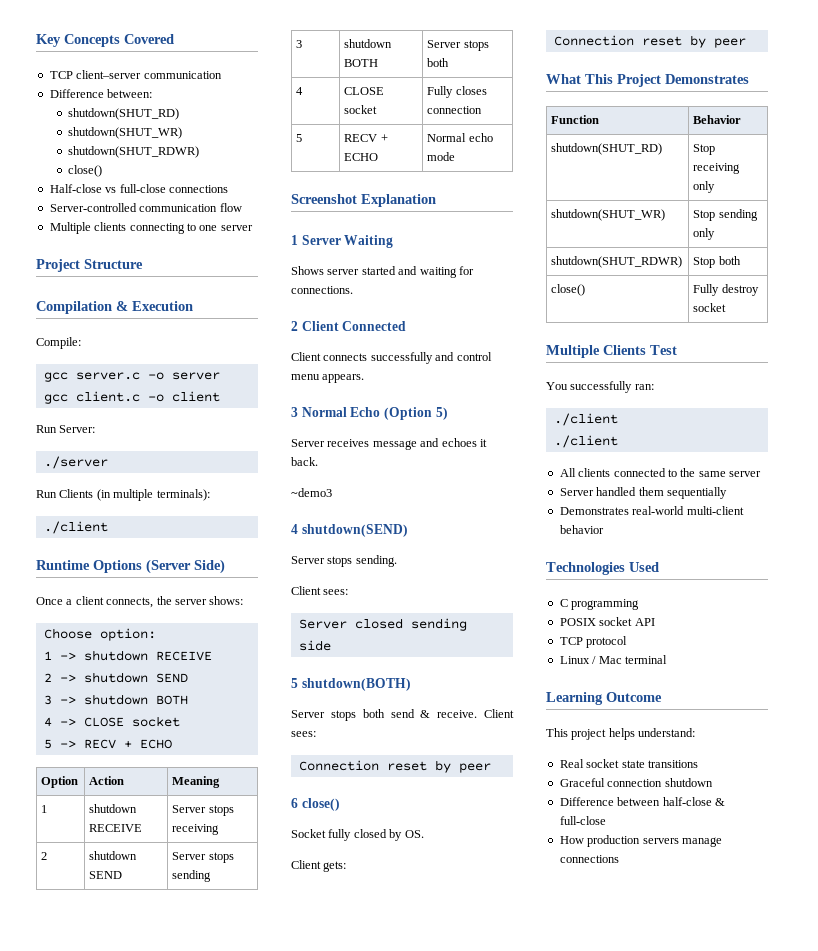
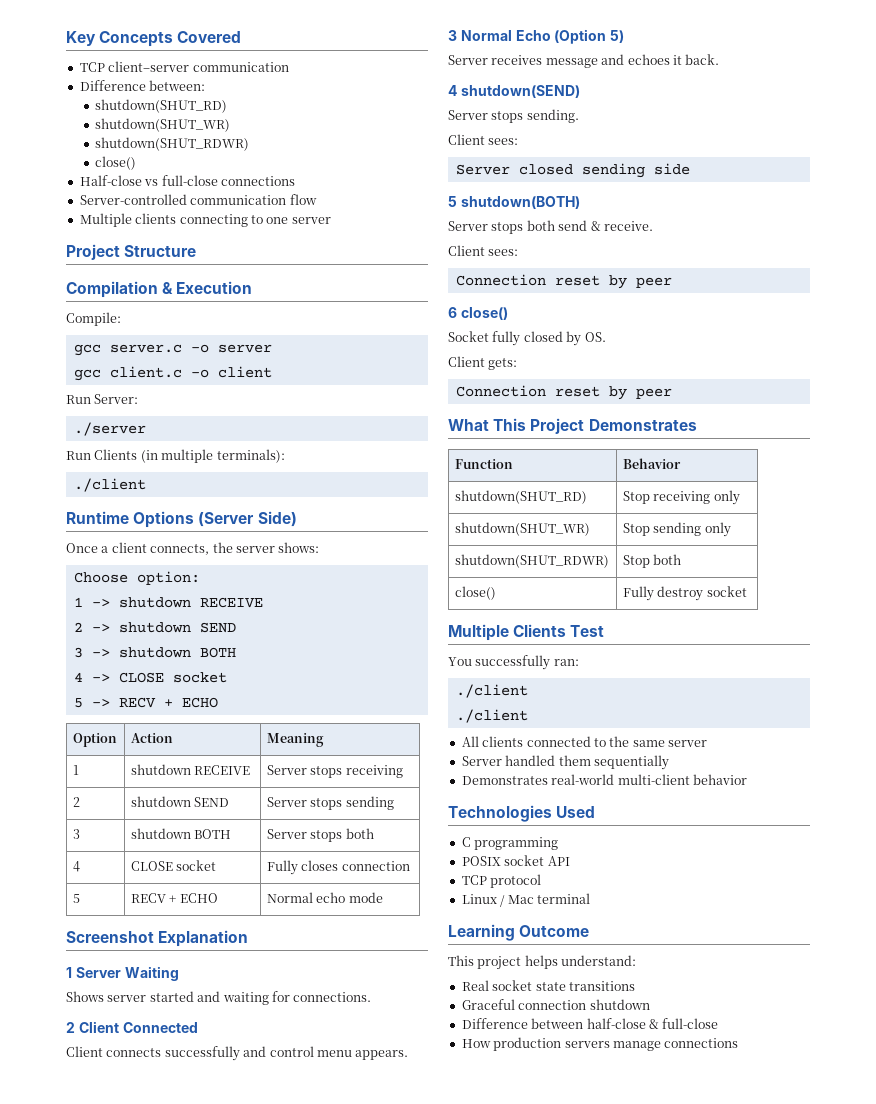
- ~demo3
- Server stops both send & receive. Client sees:
+ Server stops both send & receive.
+ Client sees:

